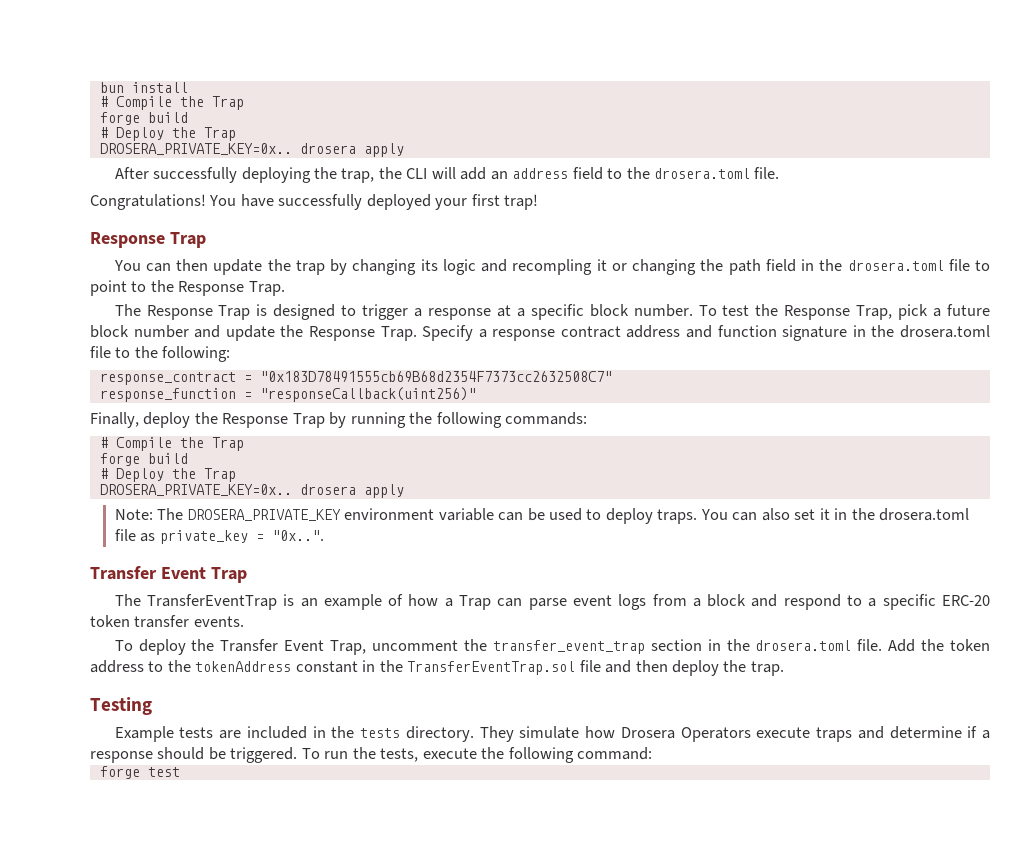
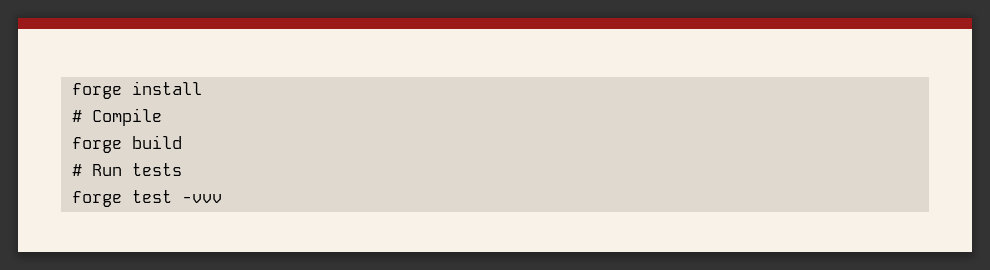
- bun install
- # Compile the Trap
+ forge install
+ # Compile
  forge build
- # Deploy the Trap
- DROSERA_PRIVATE_KEY=0x.. drosera apply
- After successfully deploying the trap, the CLI will add an address field to the drosera.toml file.
- Congratulations! You have successfully deployed your first trap!
- Response Trap
- You can then update the trap by changing its logic and recompling it or changing the path field in the drosera.toml file to point to the Response Trap.
- The Response Trap is designed to trigger a response at a specific block number. To test the Response Trap, pick a future block number and update the Response Trap. Specify a response contract address and function signature in the drosera.toml file to the following:
- response_contract = "0x183D78491555cb69B68d2354F7373cc2632508C7"
- response_function = "responseCallback(uint256)"
- Finally, deploy the Response Trap by running the following commands:
- # Compile the Trap
- forge build
- # Deploy the Trap
- DROSERA_PRIVATE_KEY=0x.. drosera apply
- Note: The DROSERA_PRIVATE_KEY environment variable can be used to deploy traps. You can also set it in the drosera.toml file as private_key = "0x..".
- Transfer Event Trap
- The TransferEventTrap is an example of how a Trap can parse event logs from a block and respond to a specific ERC-20 token transfer events.
- To deploy the Transfer Event Trap, uncomment the transfer_event_trap section in the drosera.toml file. Add the token address to the tokenAddress constant in the TransferEventTrap.sol file and then deploy the trap.
- Testing
- Example tests are included in the tests directory. They simulate how Drosera Operators execute traps and determine if a response should be triggered. To run the tests, execute the following command:
+ # Run tests
- forge test
+ forge test -vvv

